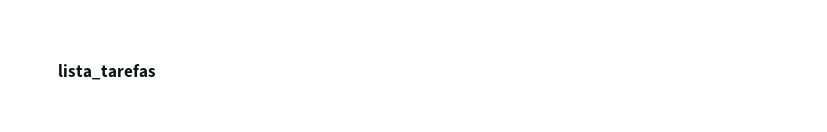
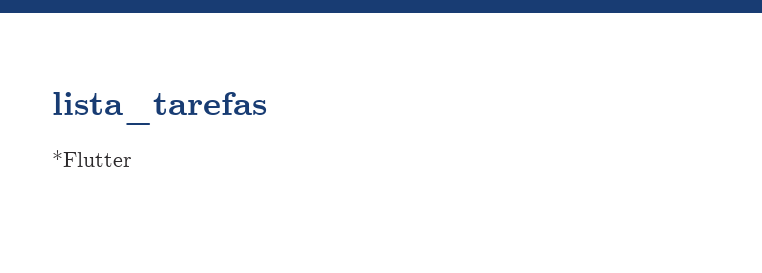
+ *Flutter

